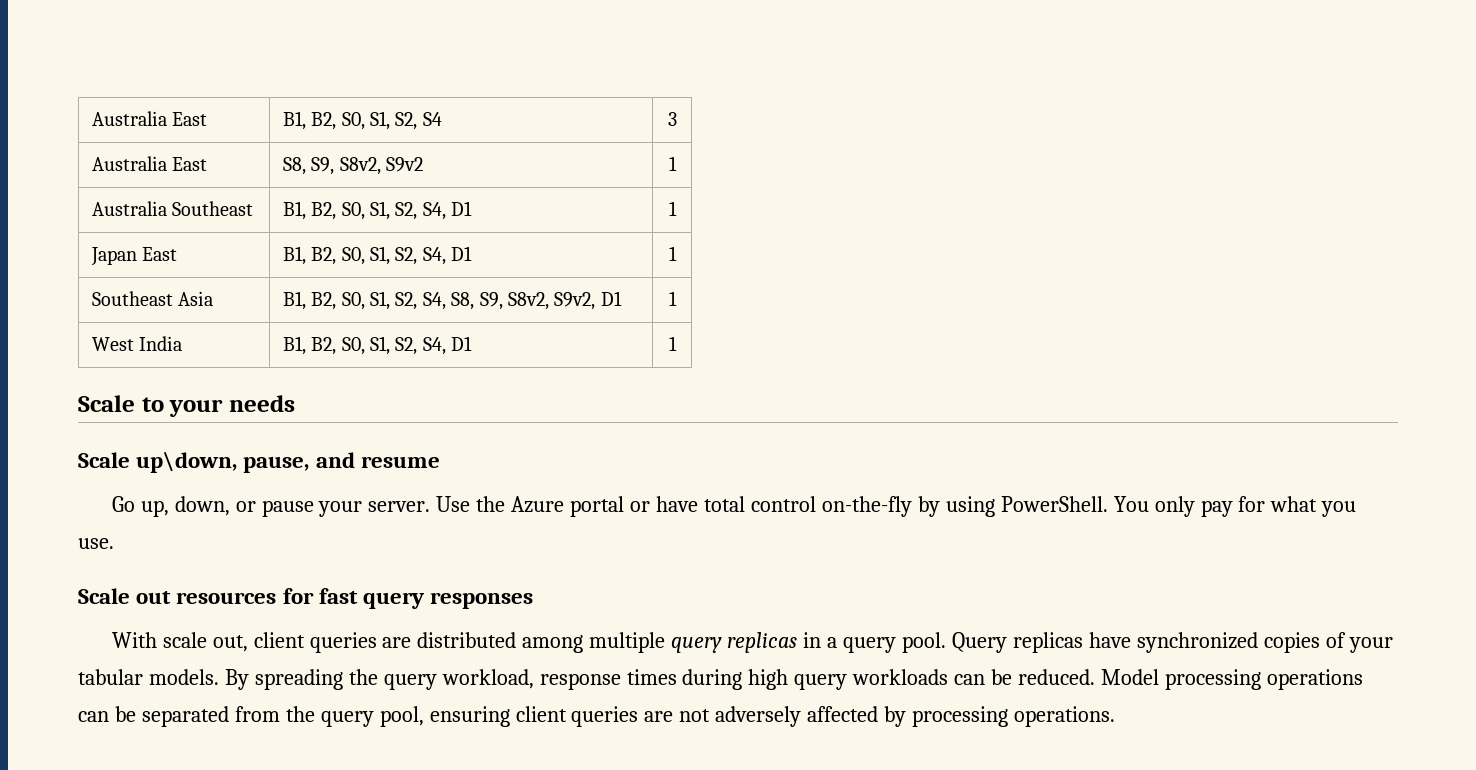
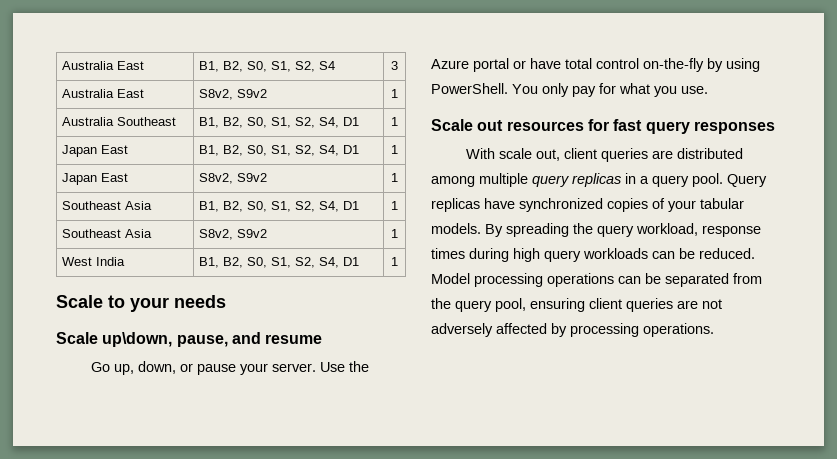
- Australia East | S8, S9, S8v2, S9v2 | 1
+ Australia East | S8v2, S9v2 | 1
+ Japan East | S8v2, S9v2 | 1
- Southeast Asia | B1, B2, S0, S1, S2, S4, S8, S9, S8v2, S9v2, D1 | 1
+ Southeast Asia | B1, B2, S0, S1, S2, S4, D1 | 1
+ Southeast Asia | S8v2, S9v2 | 1

